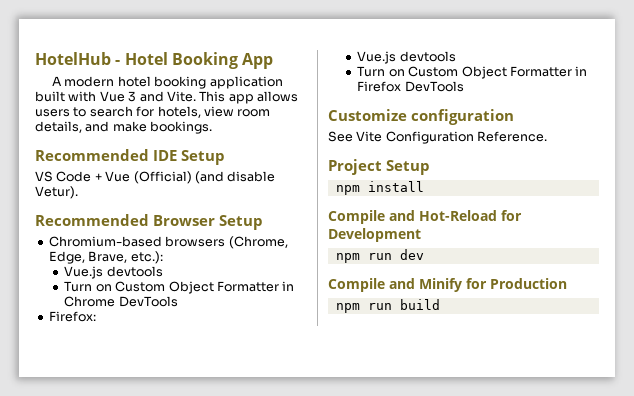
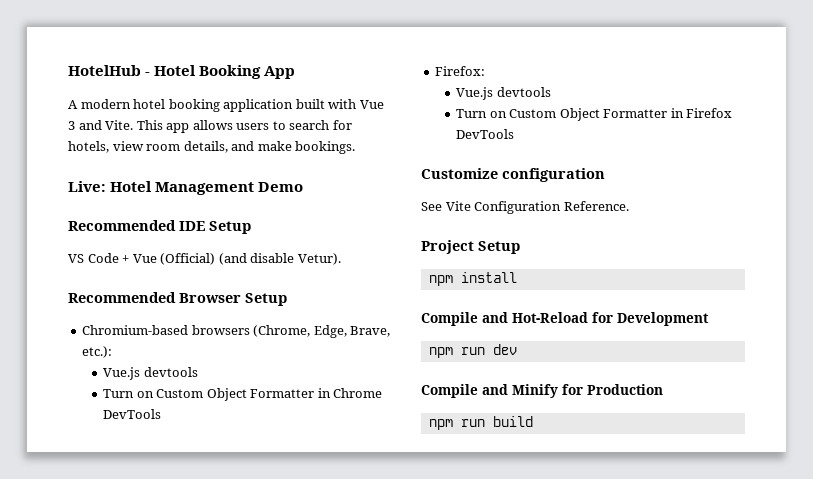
+ Live: Hotel Management Demo

